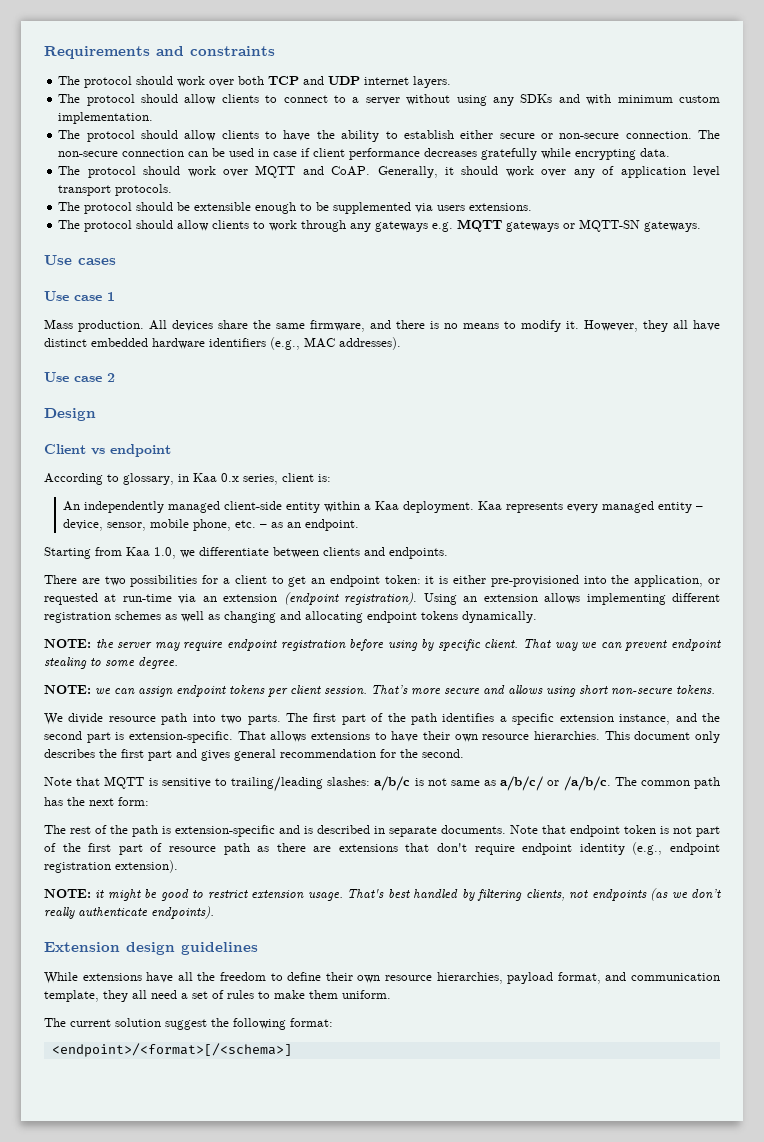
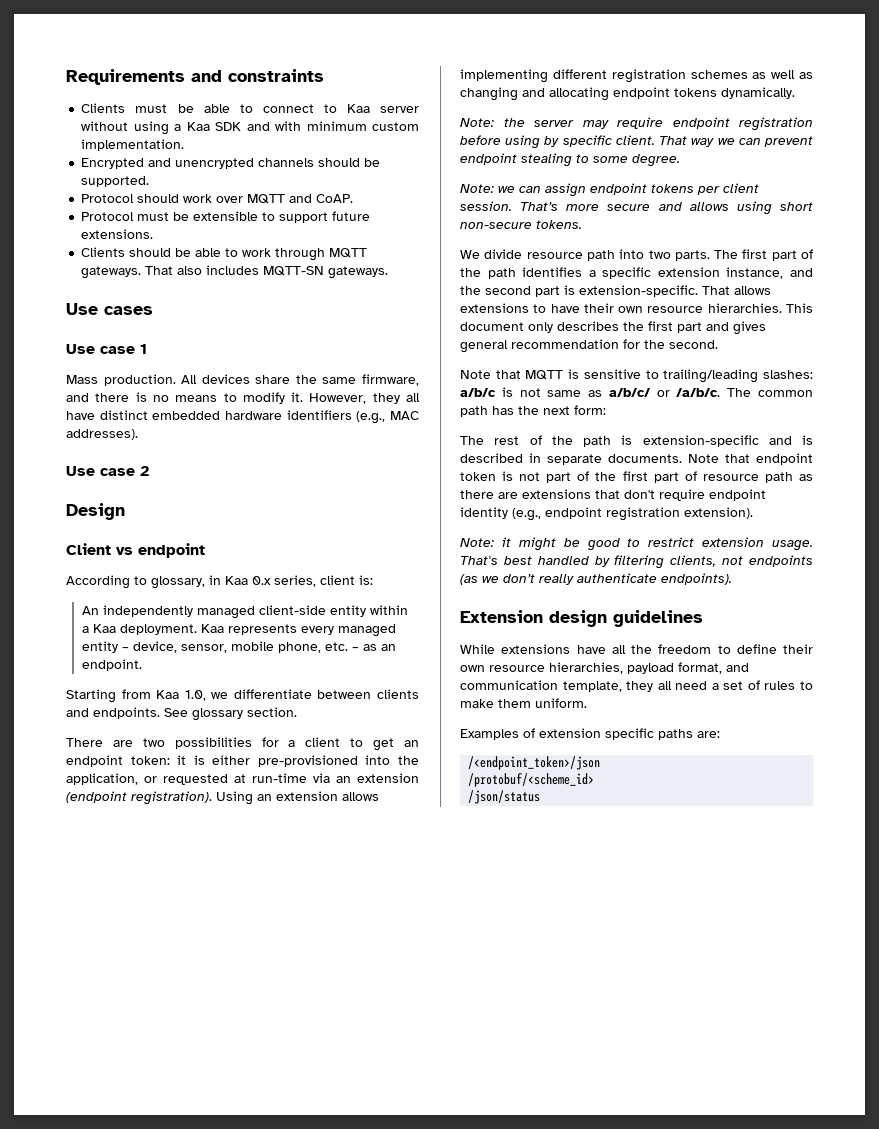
- The protocol should work over both TCP and UDP internet layers.
- The protocol should allow clients to connect to a server without using any SDKs and with minimum custom implementation.
+ Clients must be able to connect to Kaa server without using a Kaa SDK and with minimum custom implementation.
- The protocol should allow clients to have the ability to establish either secure or non-secure connection. The non-secure connection can be used in case if client performance decreases gratefully while encrypting data.
- The protocol should work over MQTT and CoAP. Generally, it should work over any of application level transport protocols.
- The protocol should be extensible enough to be supplemented via users extensions.
- The protocol should allow clients to work through any gateways e.g. MQTT gateways or MQTT-SN gateways.
+ Encrypted and unencrypted channels should be supported.
+ Protocol should work over MQTT and CoAP.
+ Protocol must be extensible to support future extensions.
+ Clients should be able to work through MQTT gateways. That also includes MQTT-SN gateways.
+ See glossary section.
- NOTE: the server may require endpoint registration before using by specific client.
+ Note: the server may require endpoint registration before using by specific client.
- NOTE: we can assign endpoint tokens per client session.
+ Note: we can assign endpoint tokens per client session.
- NOTE: it might be good to restrict extension usage.
+ Note: it might be good to restrict extension usage.
- The current solution suggest the following format:
- <endpoint>/<format>[/<schema>]
+ Examples of extension specific paths are:
+ /<endpoint_token>/json
+ /protobuf/<scheme_id>
+ /json/status

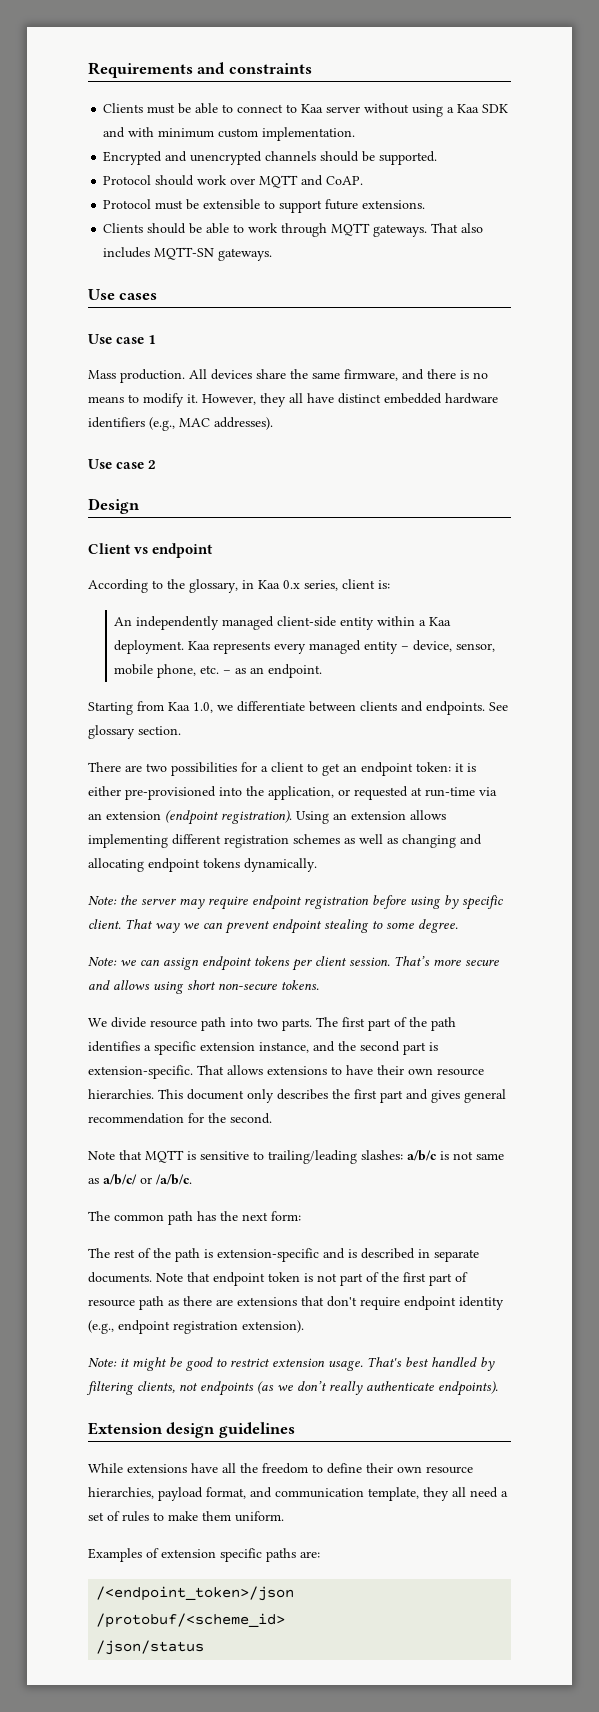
- According to glossary, in Kaa 0.x series, client is:
+ According to the glossary, in Kaa 0.x series, client is:
- Note that MQTT is sensitive to trailing/leading slashes: a/b/c is not same as a/b/c/ or /a/b/c. The common path has the next form:
+ Note that MQTT is sensitive to trailing/leading slashes: a/b/c is not same as a/b/c/ or /a/b/c.
+ The common path has the next form:

